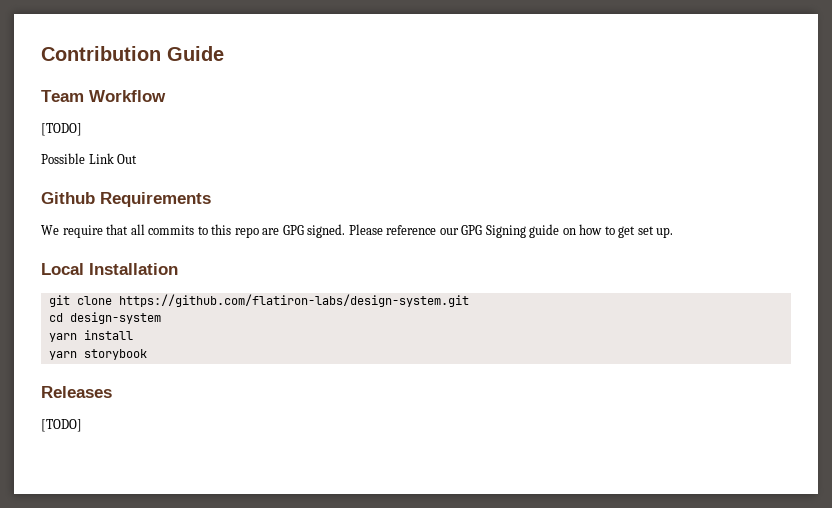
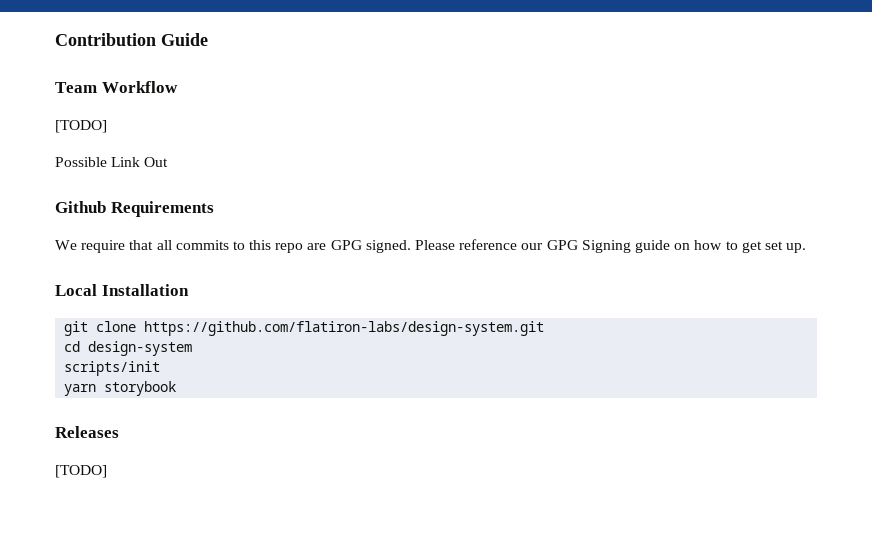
- yarn install
+ scripts/init

